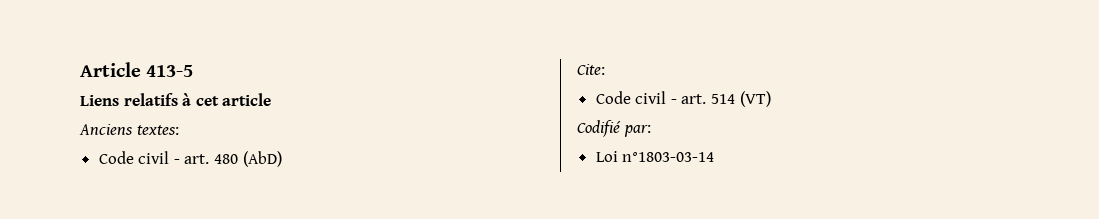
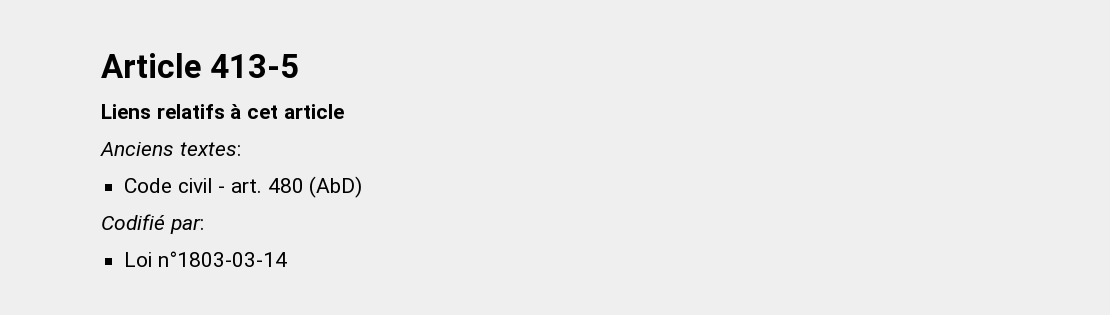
- Cite:
- Code civil - art. 514 (VT)

